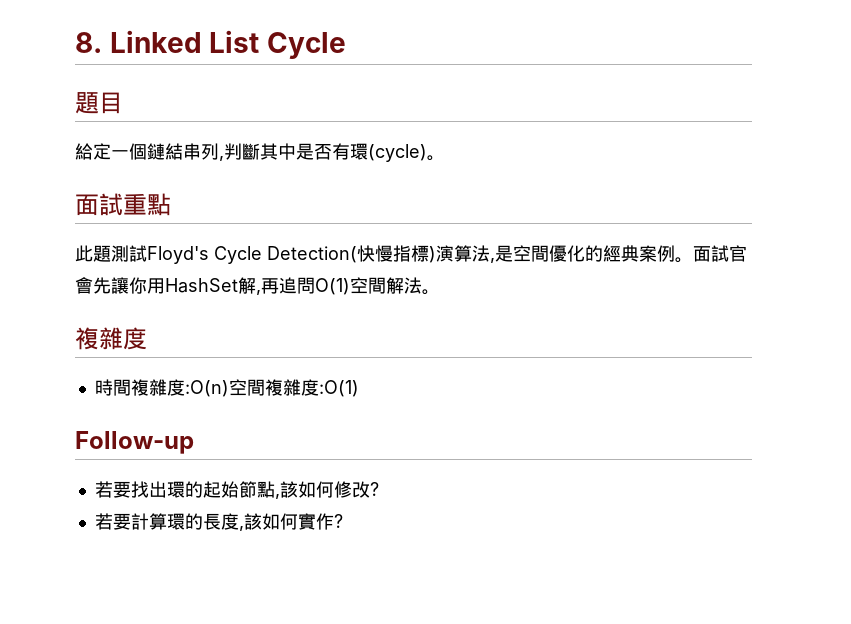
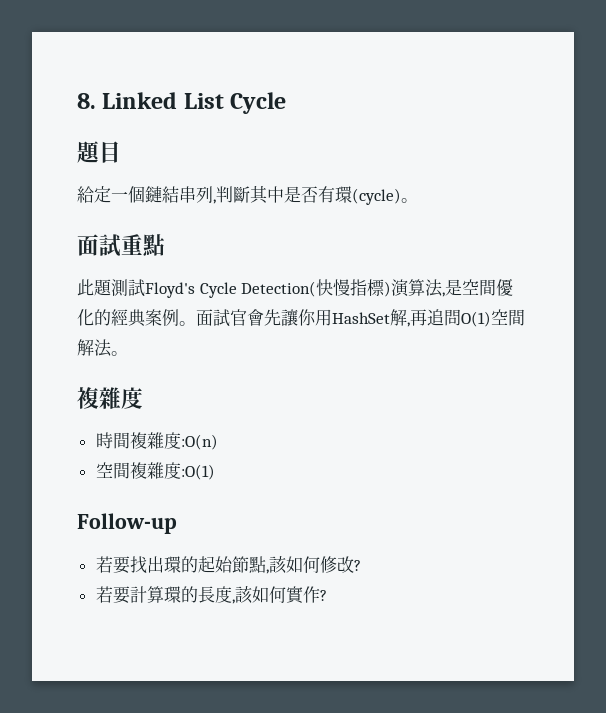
- 時間複雜度:O(n)空間複雜度:O(1)
+ 時間複雜度:O(n)
+ 空間複雜度:O(1)

